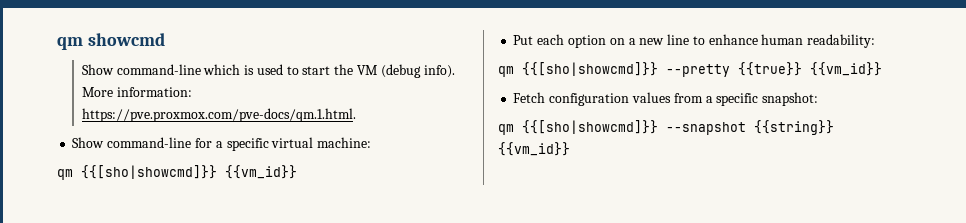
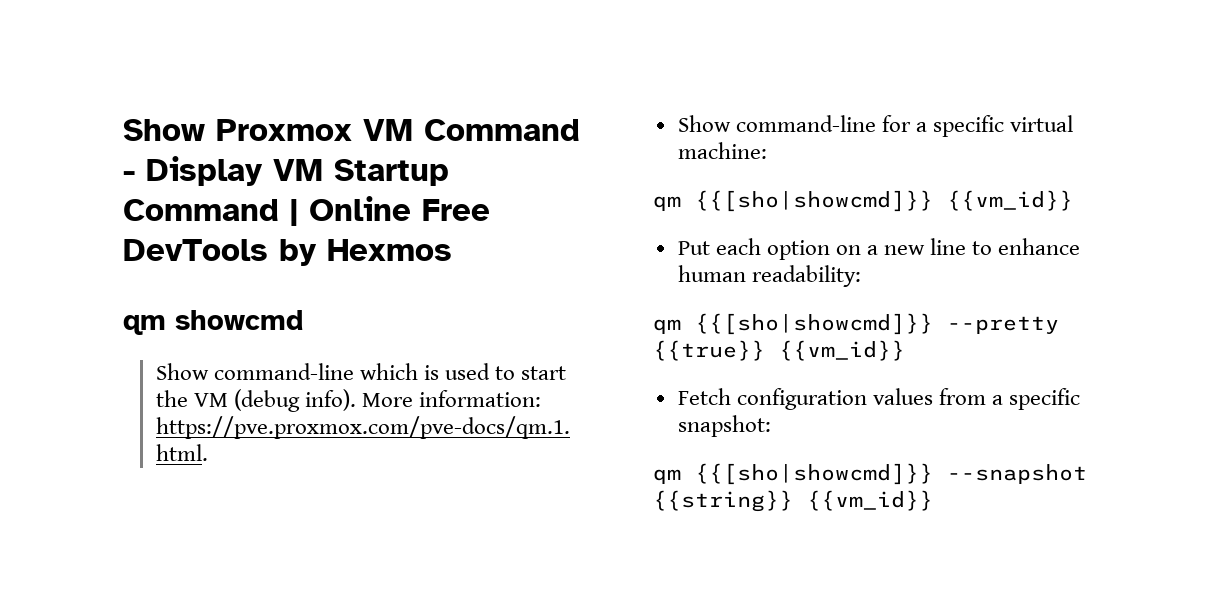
+ Show Proxmox VM Command - Display VM Startup Command | Online Free DevTools by Hexmos

